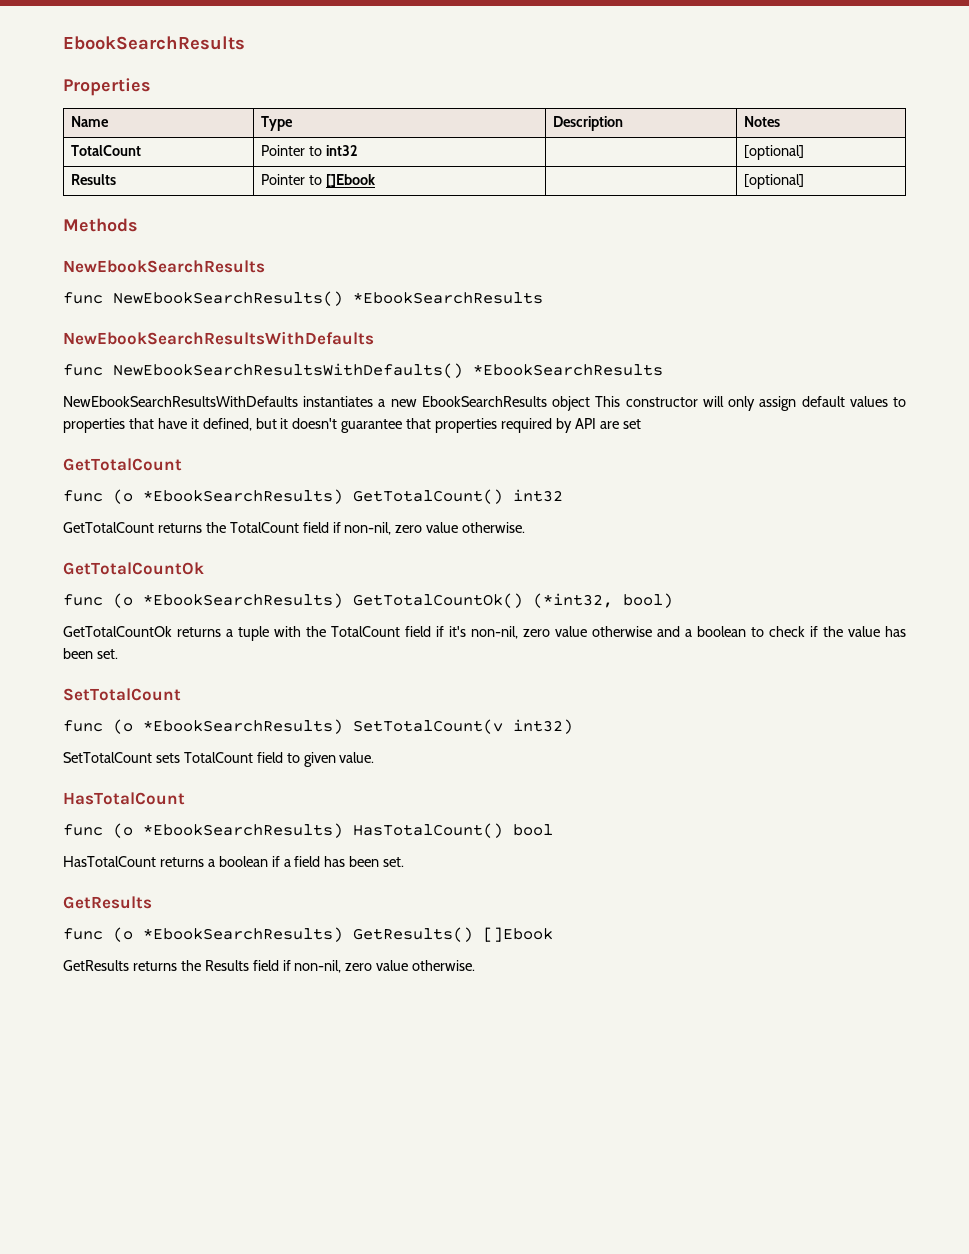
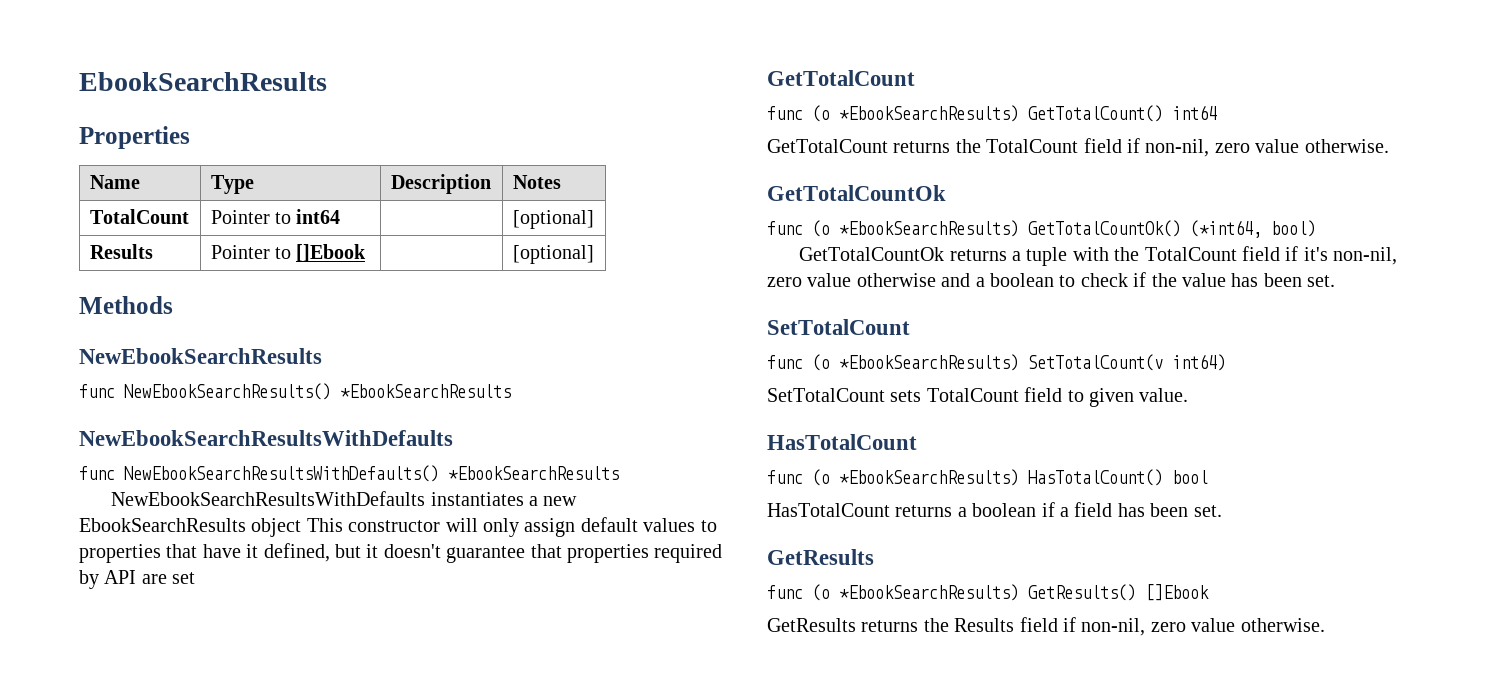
- TotalCount | Pointer to int32 | | [optional]
+ TotalCount | Pointer to int64 | | [optional]
- func (o *EbookSearchResults) GetTotalCount() int32
+ func (o *EbookSearchResults) GetTotalCount() int64
- func (o *EbookSearchResults) GetTotalCountOk() (*int32, bool)
+ func (o *EbookSearchResults) GetTotalCountOk() (*int64, bool)
- func (o *EbookSearchResults) SetTotalCount(v int32)
+ func (o *EbookSearchResults) SetTotalCount(v int64)

